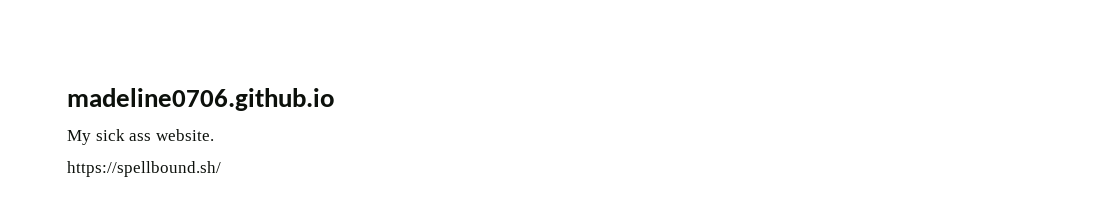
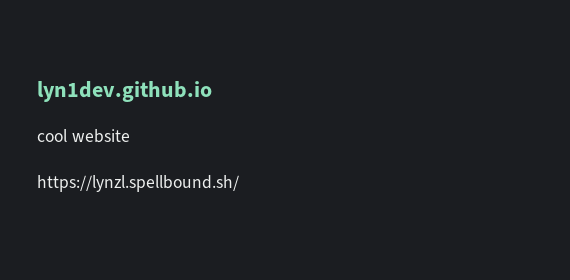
- madeline0706.github.io
- My sick ass website.
- https://spellbound.sh/
+ lyn1dev.github.io
+ cool website
+ https://lynzl.spellbound.sh/

